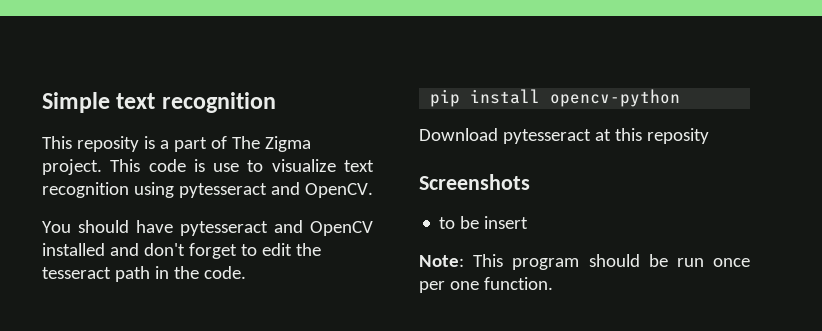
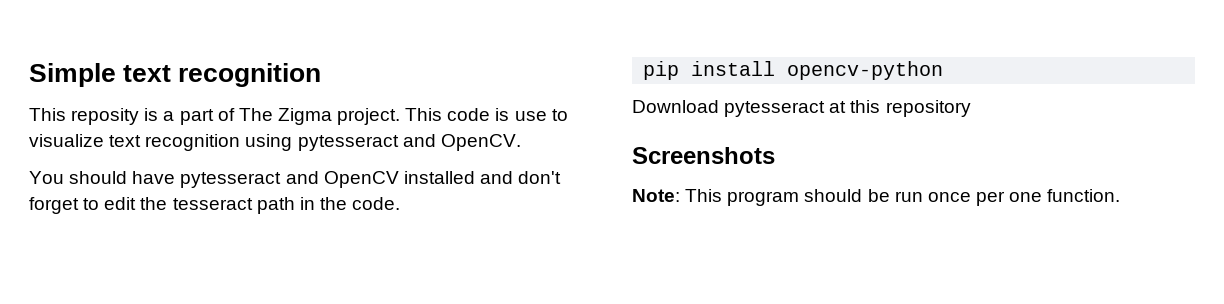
- Download pytesseract at this reposity
+ Download pytesseract at this repository
- to be insert

